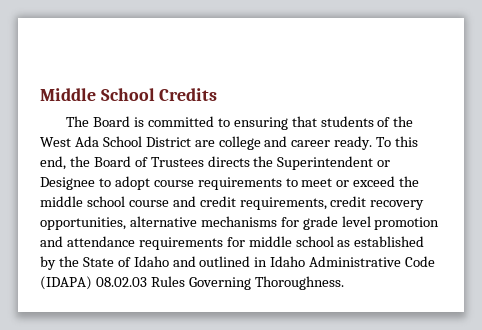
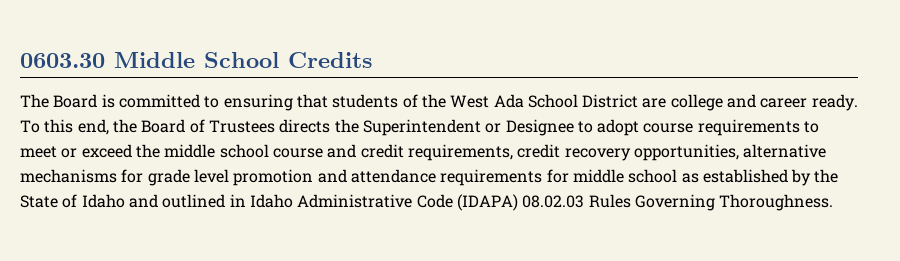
- Middle School Credits
+ 0603.30 Middle School Credits

